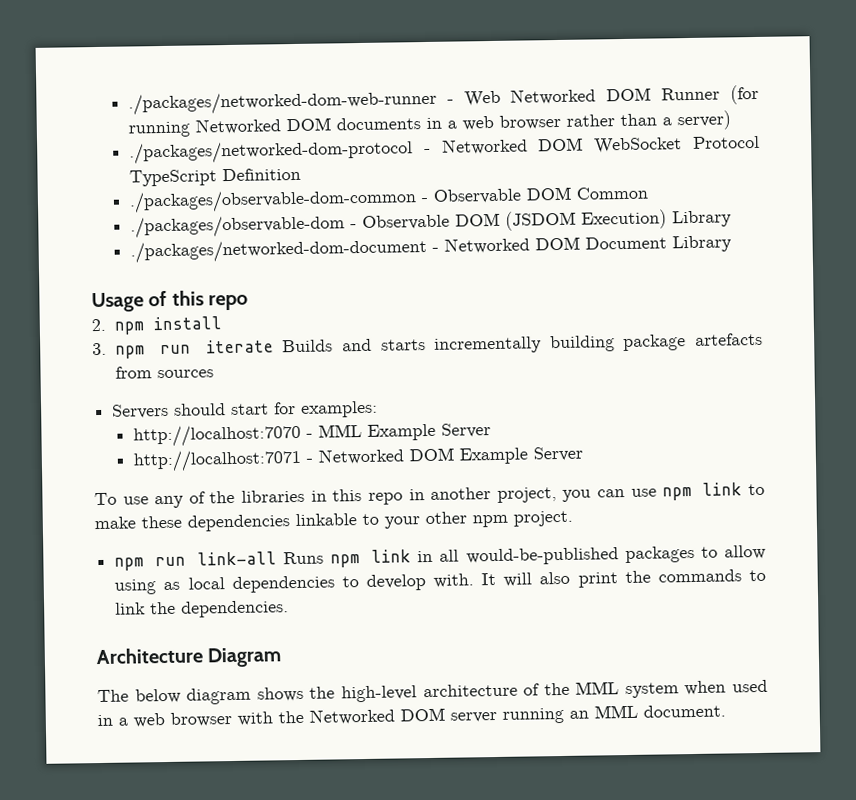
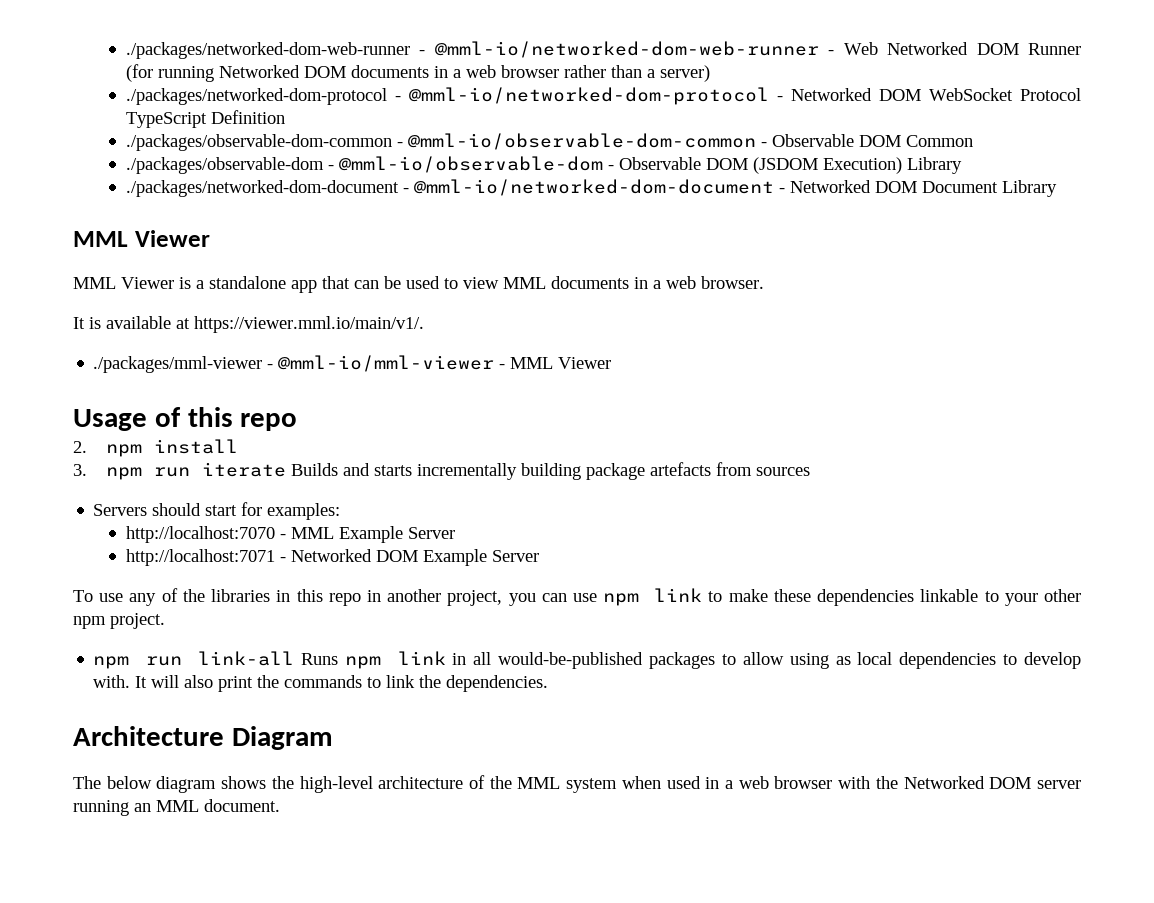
- ./packages/networked-dom-web-runner - Web Networked DOM Runner (for running Networked DOM documents in a web browser rather than a server)
+ ./packages/networked-dom-web-runner - @mml-io/networked-dom-web-runner - Web Networked DOM Runner (for running Networked DOM documents in a web browser rather than a server)
- ./packages/networked-dom-protocol - Networked DOM WebSocket Protocol TypeScript Definition
+ ./packages/networked-dom-protocol - @mml-io/networked-dom-protocol - Networked DOM WebSocket Protocol TypeScript Definition
- ./packages/observable-dom-common - Observable DOM Common
+ ./packages/observable-dom-common - @mml-io/observable-dom-common - Observable DOM Common
- ./packages/observable-dom - Observable DOM (JSDOM Execution) Library
+ ./packages/observable-dom - @mml-io/observable-dom - Observable DOM (JSDOM Execution) Library
- ./packages/networked-dom-document - Networked DOM Document Library
+ ./packages/networked-dom-document - @mml-io/networked-dom-document - Networked DOM Document Library
+ MML Viewer
+ MML Viewer is a standalone app that can be used to view MML documents in a web browser.
+ It is available at https://viewer.mml.io/main/v1/.
+ ./packages/mml-viewer - @mml-io/mml-viewer - MML Viewer

